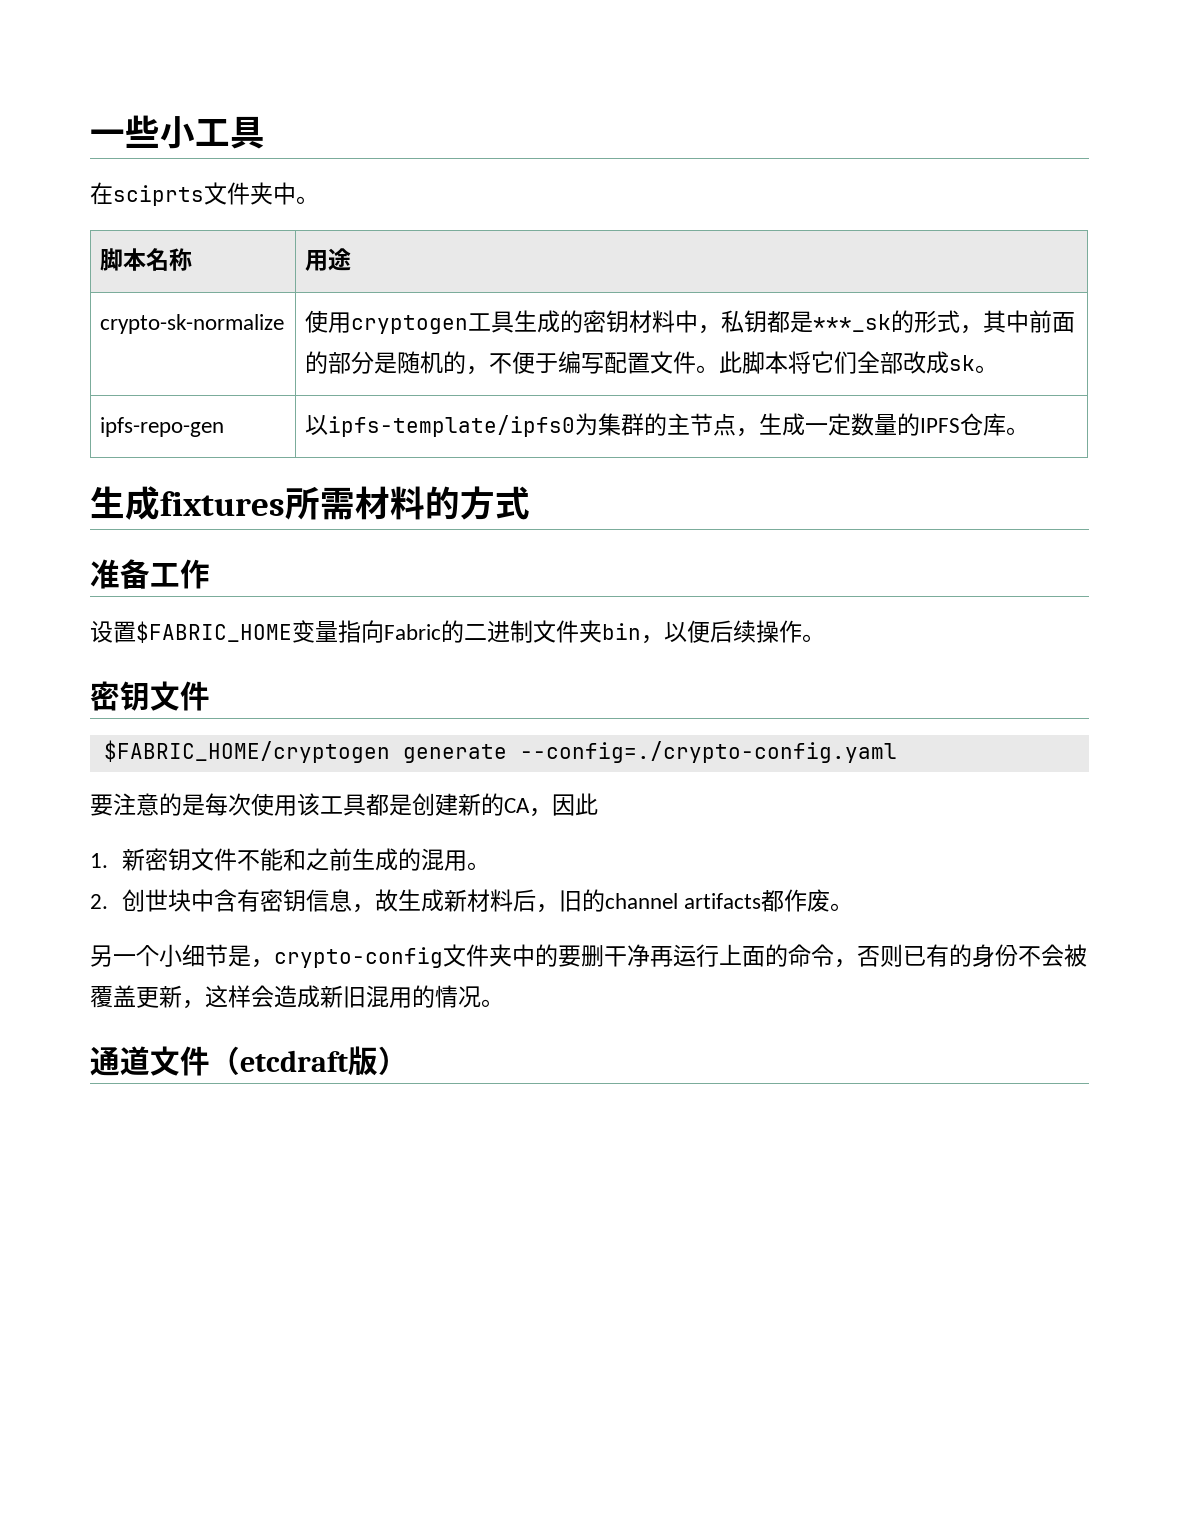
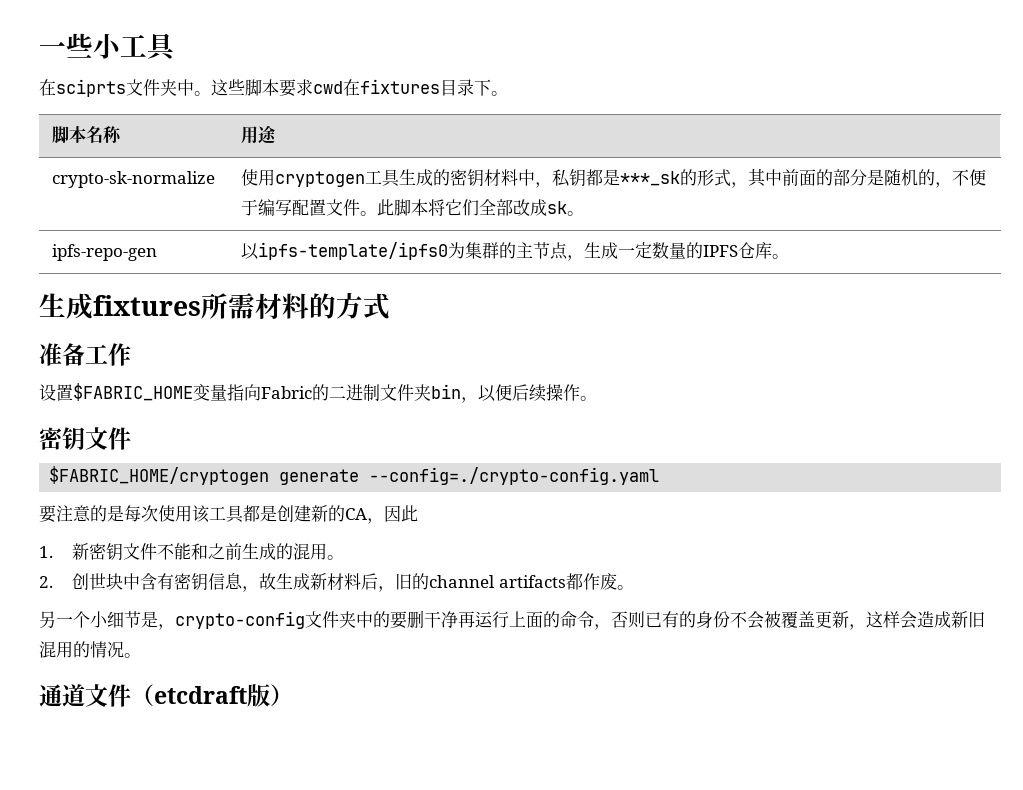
+ 这些脚本要求cwd在fixtures目录下。

